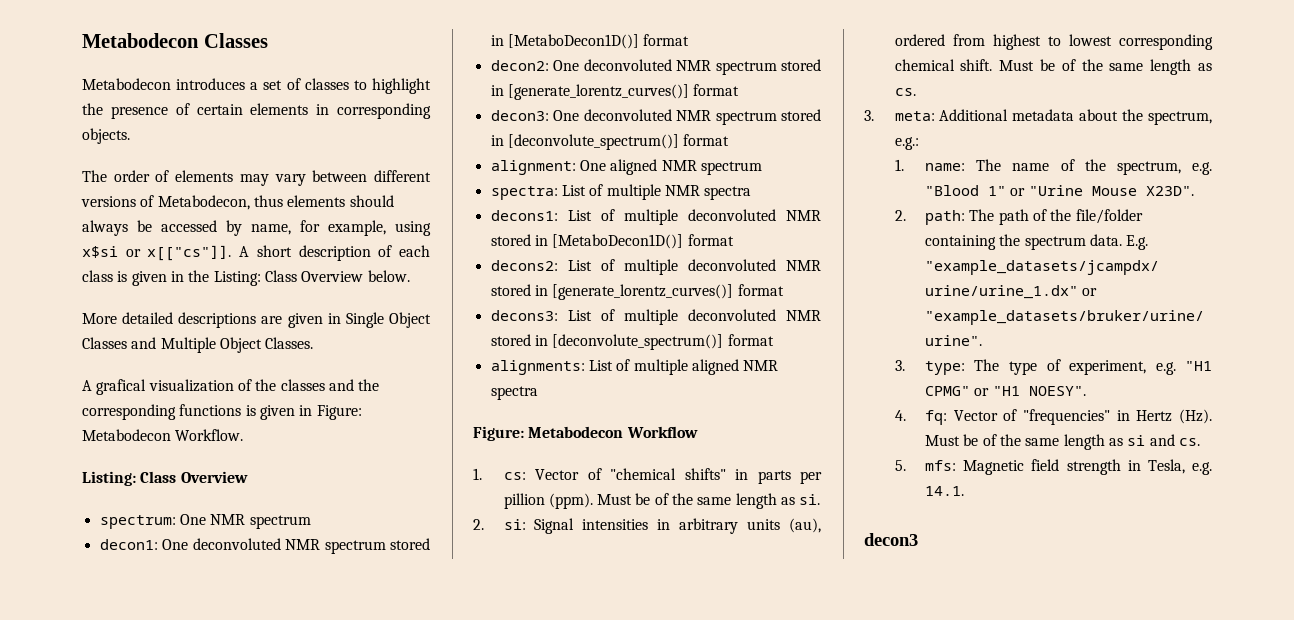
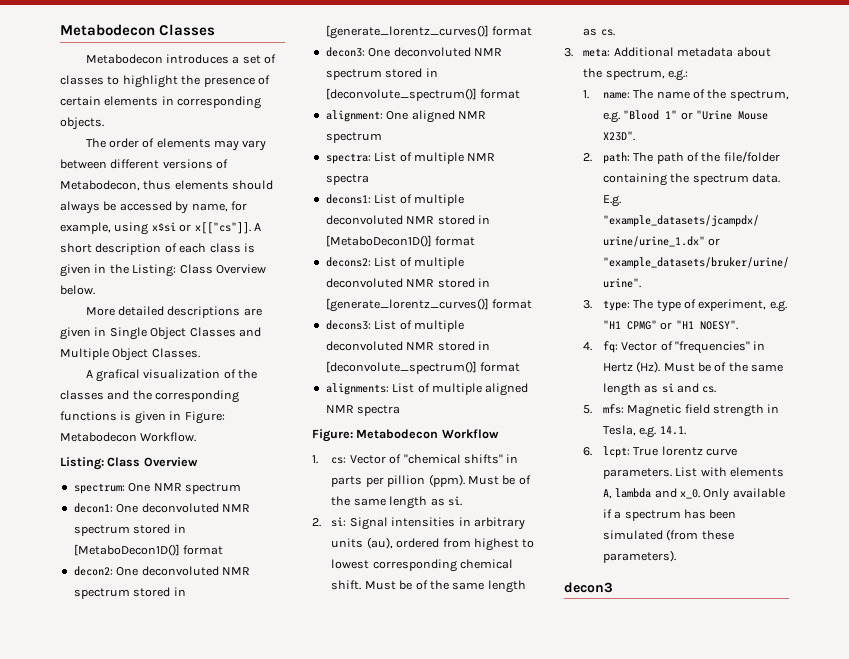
+ 6. lcpt: True lorentz curve parameters. List with elements A, lambda and x_0. Only available if a spectrum has been simulated (from these parameters).

